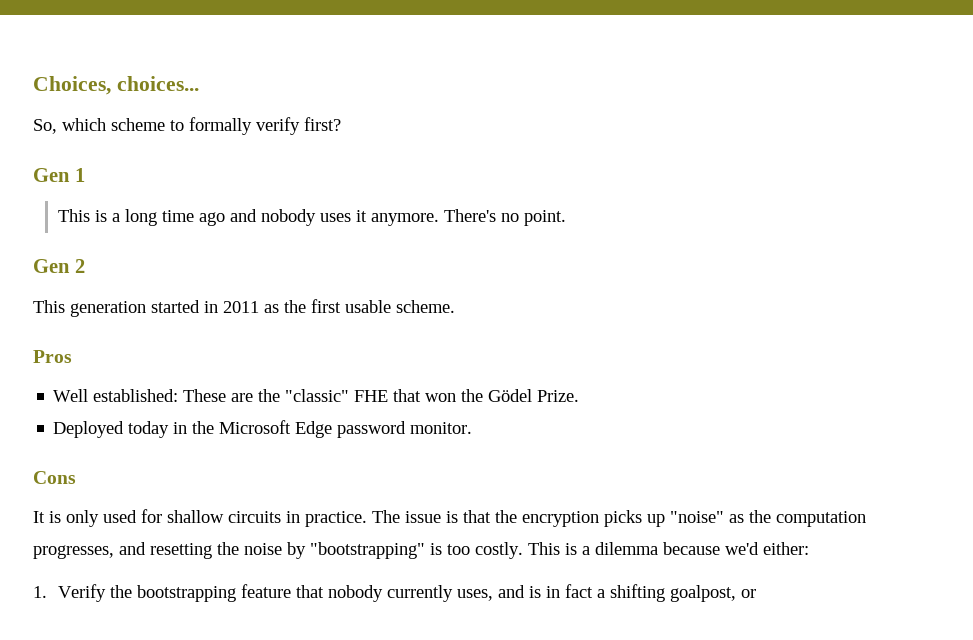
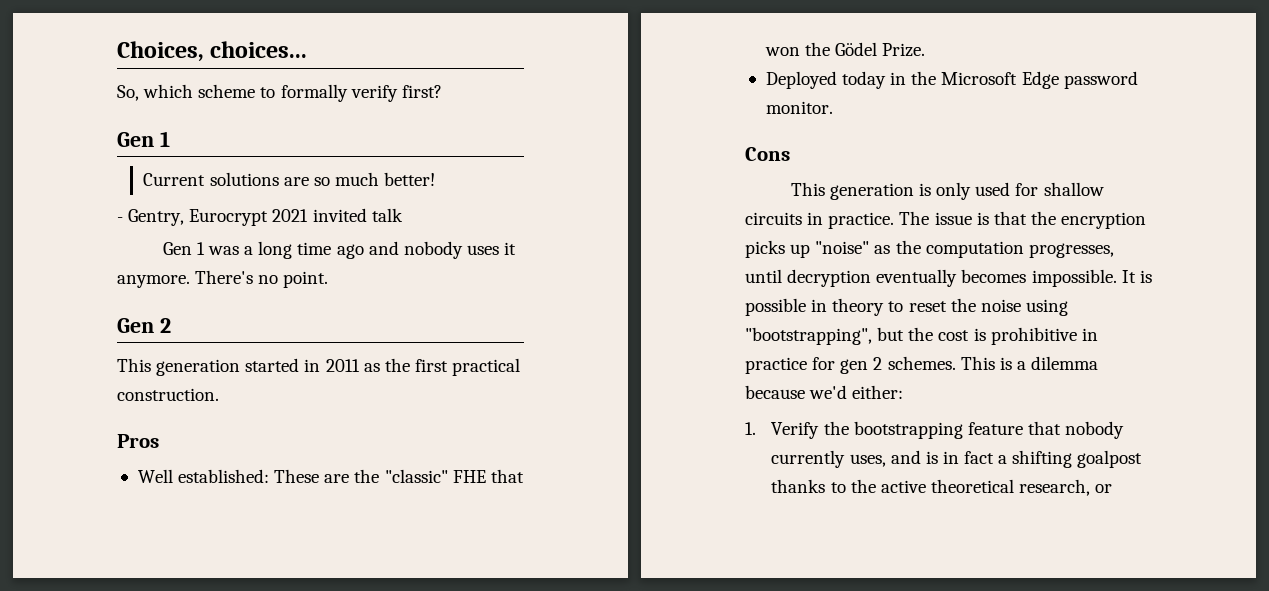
- This is a long time ago and nobody uses it anymore.
+ Current solutions are so much better!
+ - Gentry, Eurocrypt 2021 invited talk
+ Gen 1 was a long time ago and nobody uses it anymore.
- This generation started in 2011 as the first usable scheme.
+ This generation started in 2011 as the first practical construction.
- It is only used for shallow circuits in practice.
+ This generation is only used for shallow circuits in practice.
- The issue is that the encryption picks up "noise" as the computation progresses, and resetting the noise by "bootstrapping" is too costly.
+ The issue is that the encryption picks up "noise" as the computation progresses, until decryption eventually becomes impossible. It is possible in theory to reset the noise using "bootstrapping", but the cost is prohibitive in practice for gen 2 schemes.
- 1. Verify the bootstrapping feature that nobody currently uses, and is in fact a shifting goalpost, or
+ 1. Verify the bootstrapping feature that nobody currently uses, and is in fact a shifting goalpost thanks to the active theoretical research, or

